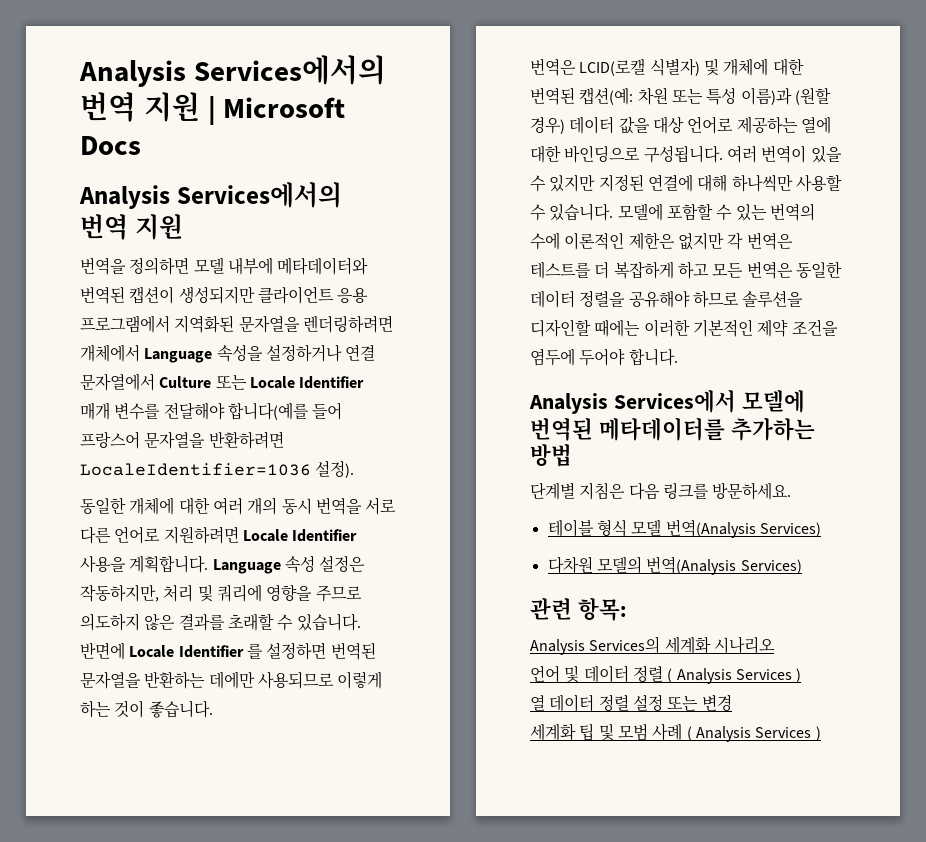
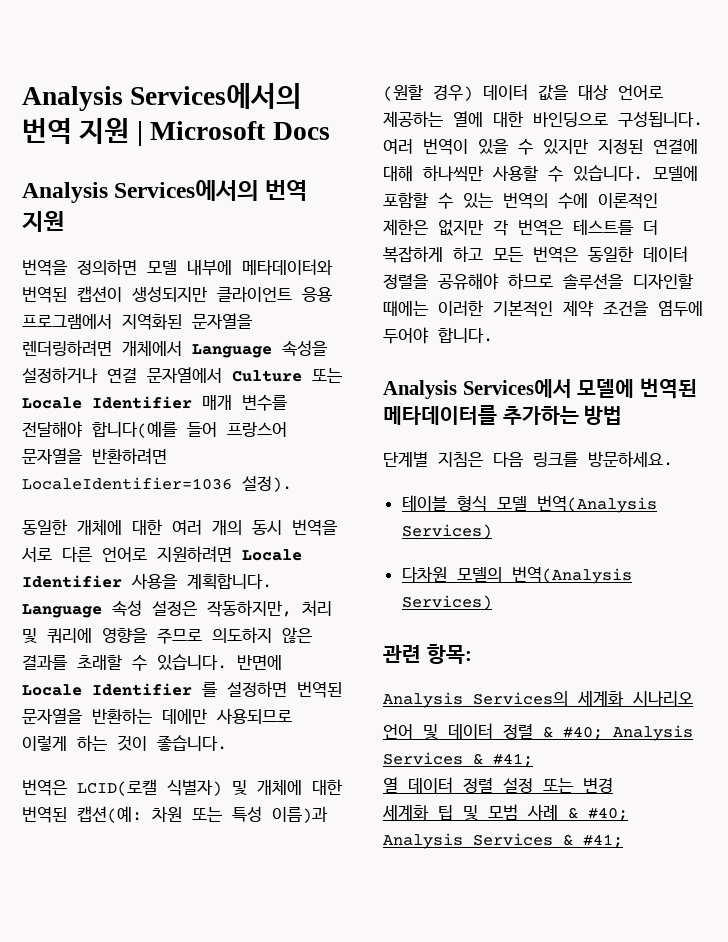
- 언어 및 데이터 정렬 ( Analysis Services )
+ 언어 및 데이터 정렬 & #40; Analysis Services & #41;
- 세계화 팁 및 모범 사례 ( Analysis Services )
+ 세계화 팁 및 모범 사례 & #40; Analysis Services & #41;

